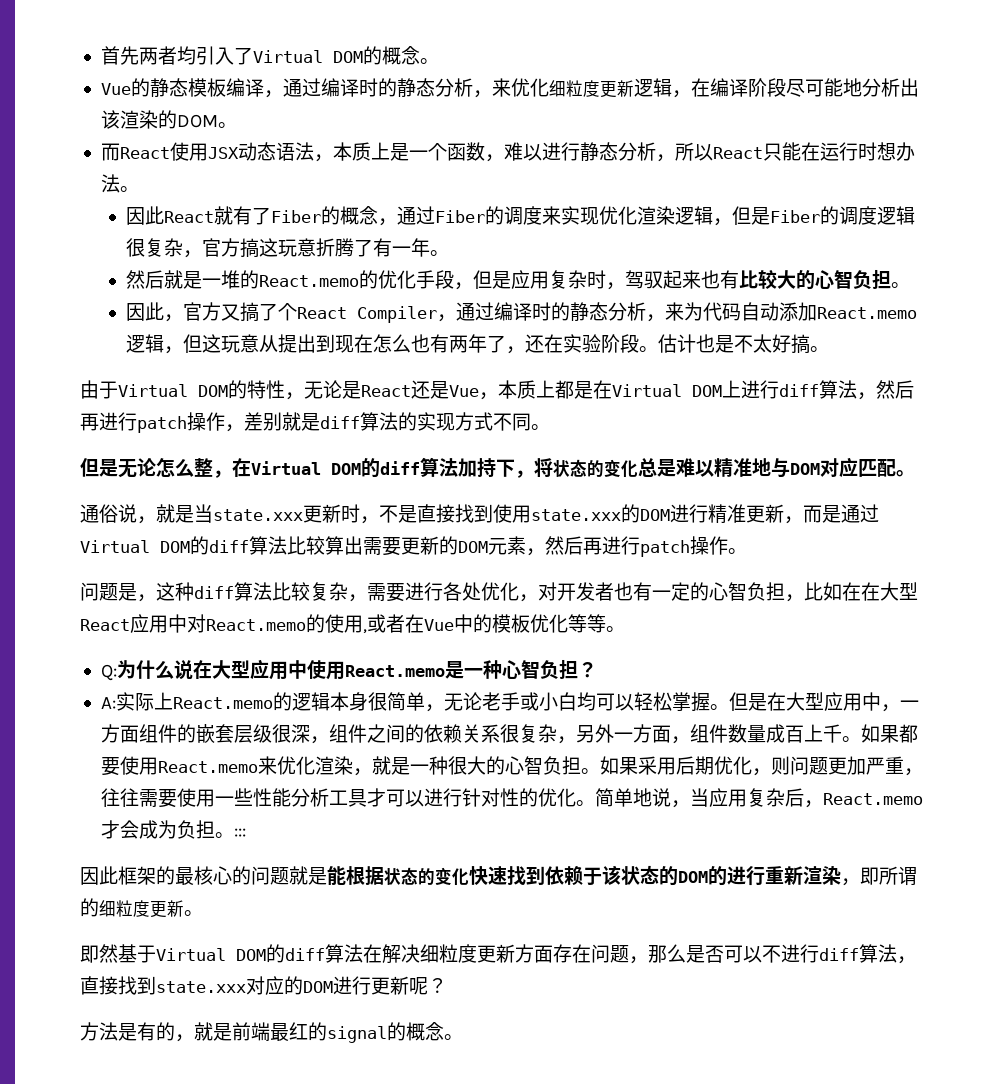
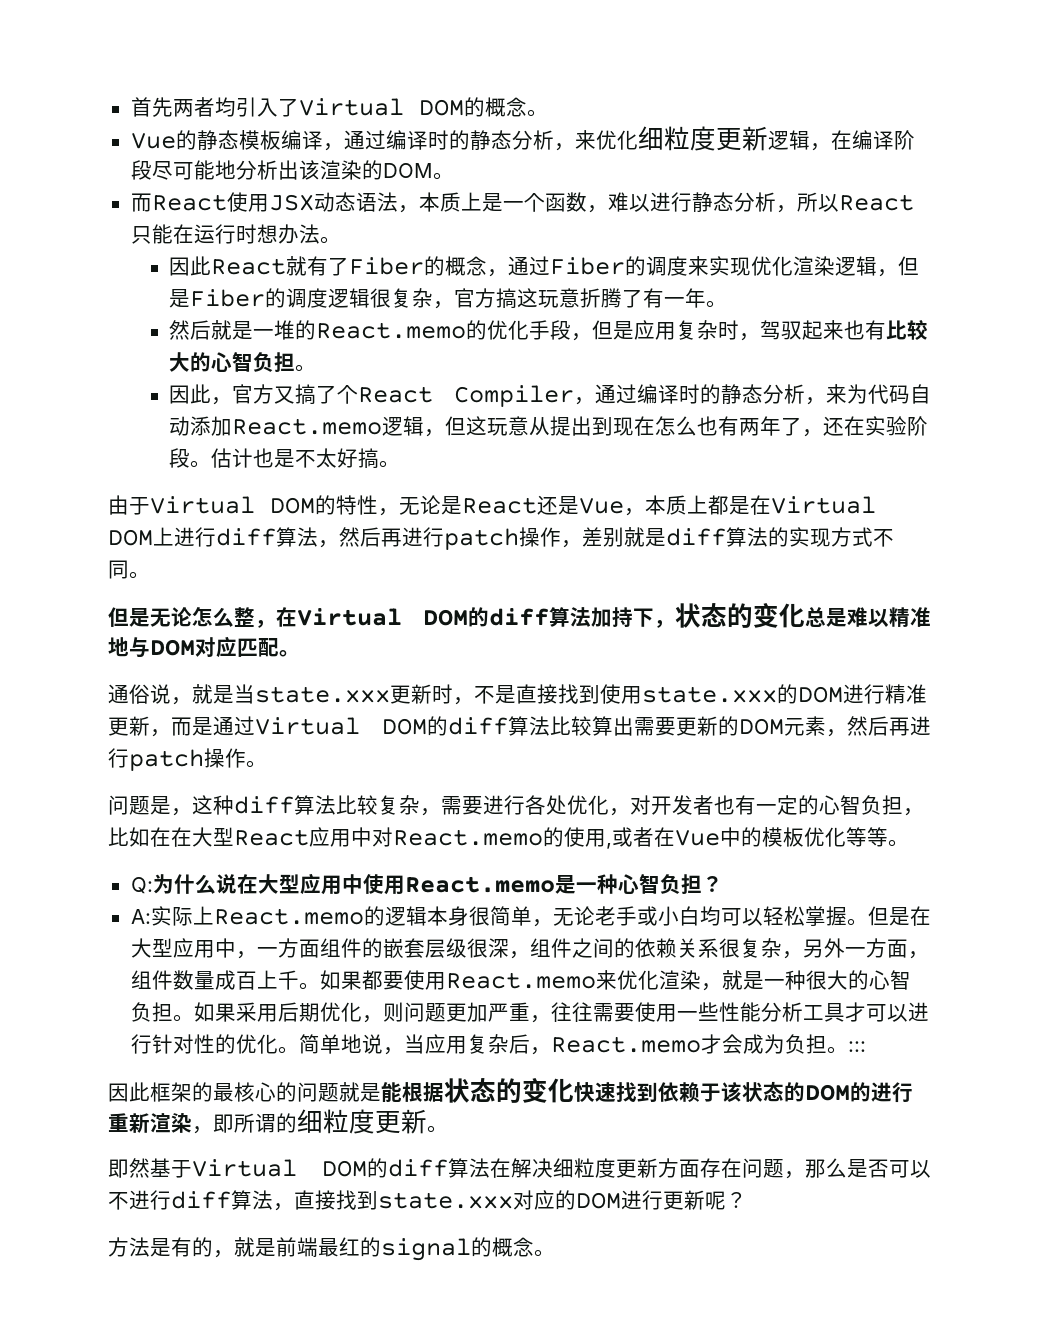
- 但是无论怎么整，在Virtual DOM的diff算法加持下，将状态的变化总是难以精准地与DOM对应匹配。
+ 但是无论怎么整，在Virtual DOM的diff算法加持下，状态的变化总是难以精准地与DOM对应匹配。

